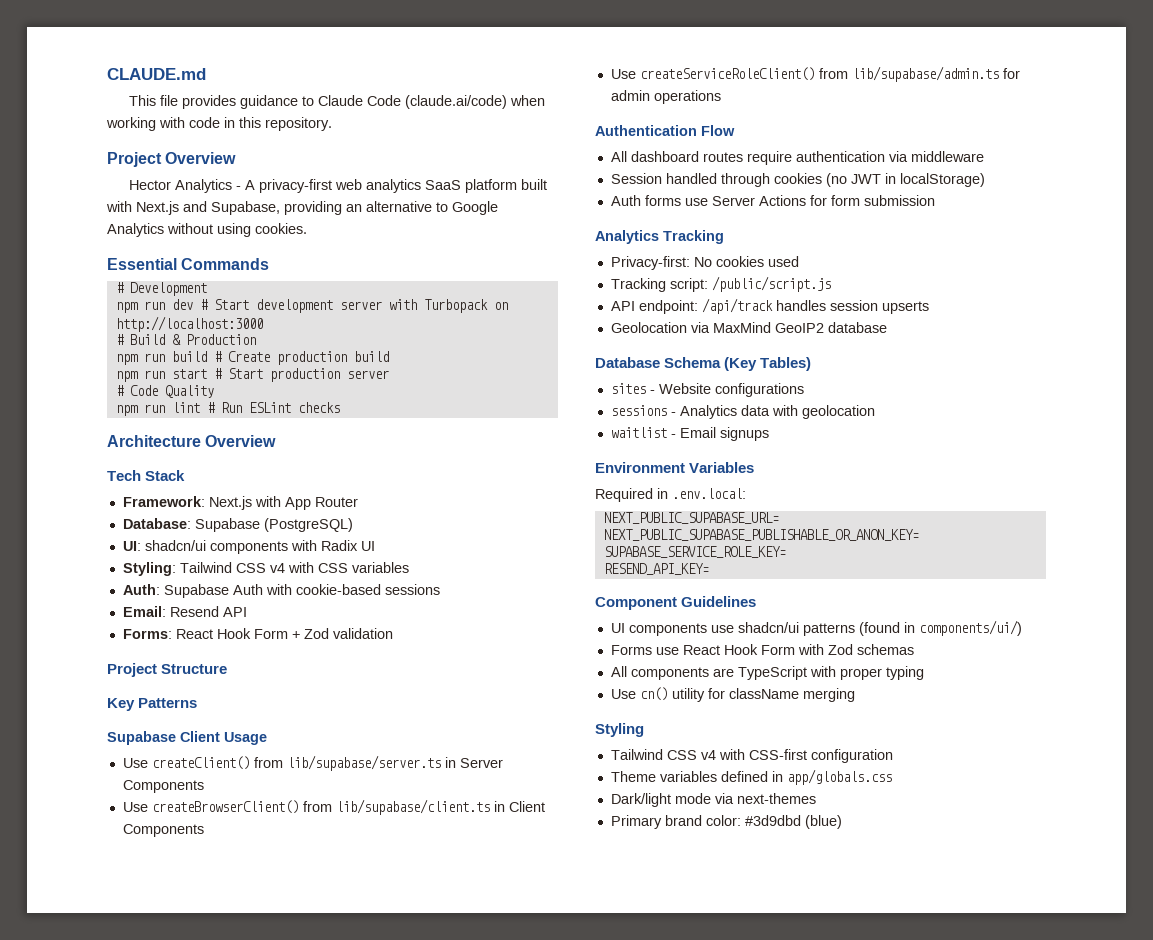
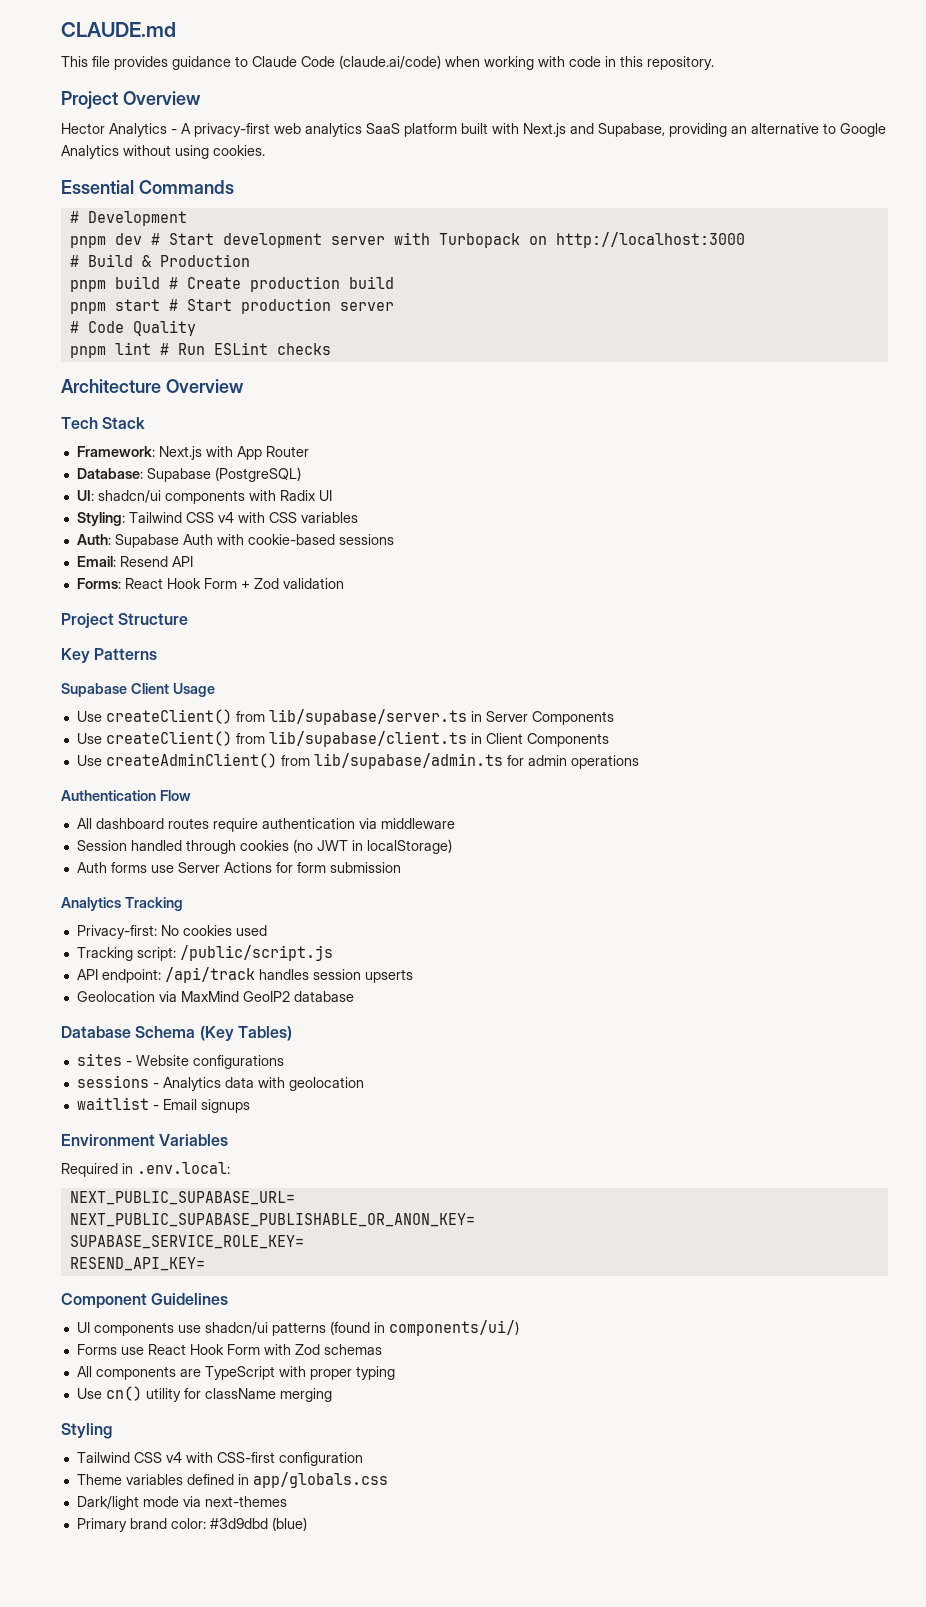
- npm run dev # Start development server with Turbopack on http://localhost:3000
+ pnpm dev # Start development server with Turbopack on http://localhost:3000
- npm run build # Create production build
+ pnpm build # Create production build
- npm run start # Start production server
+ pnpm start # Start production server
- npm run lint # Run ESLint checks
+ pnpm lint # Run ESLint checks
- Use createBrowserClient() from lib/supabase/client.ts in Client Components
+ Use createClient() from lib/supabase/client.ts in Client Components
- Use createServiceRoleClient() from lib/supabase/admin.ts for admin operations
+ Use createAdminClient() from lib/supabase/admin.ts for admin operations

